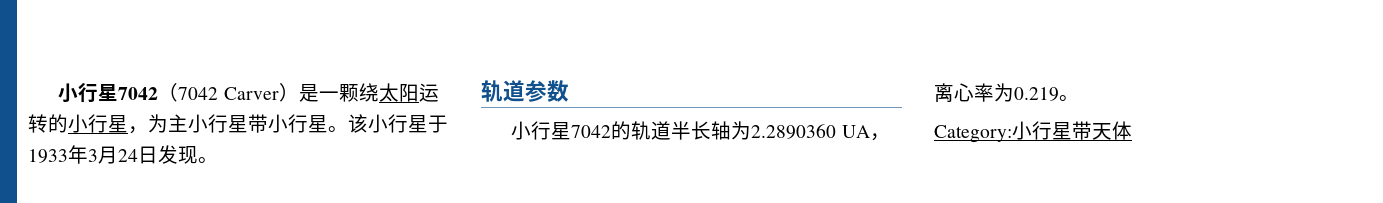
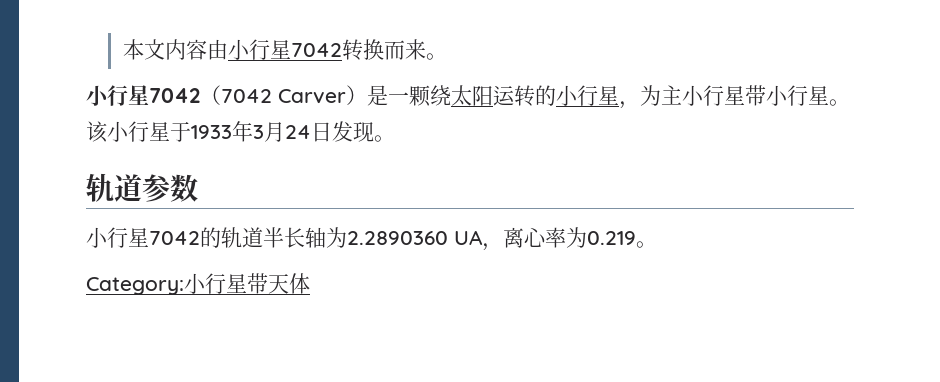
+ 本文内容由小行星7042转换而来。

